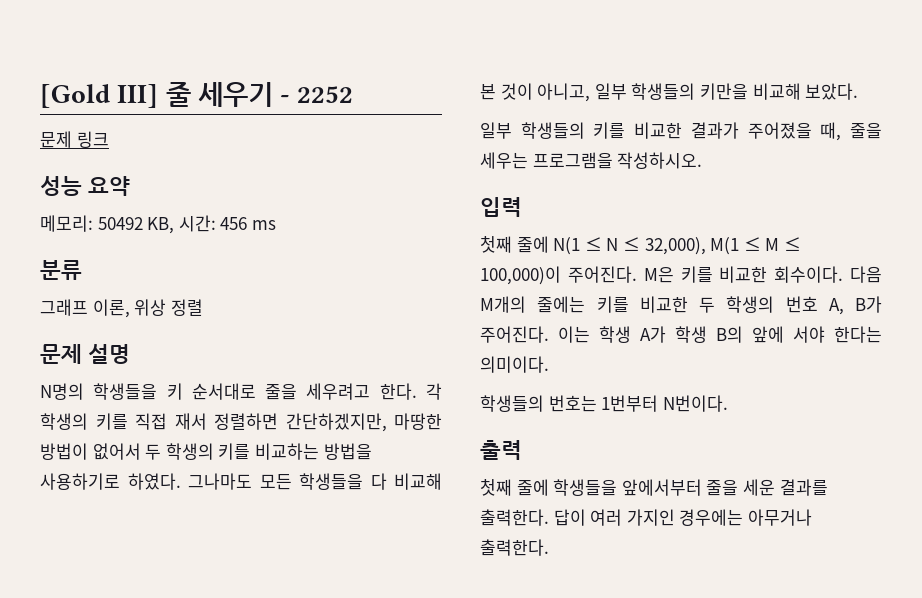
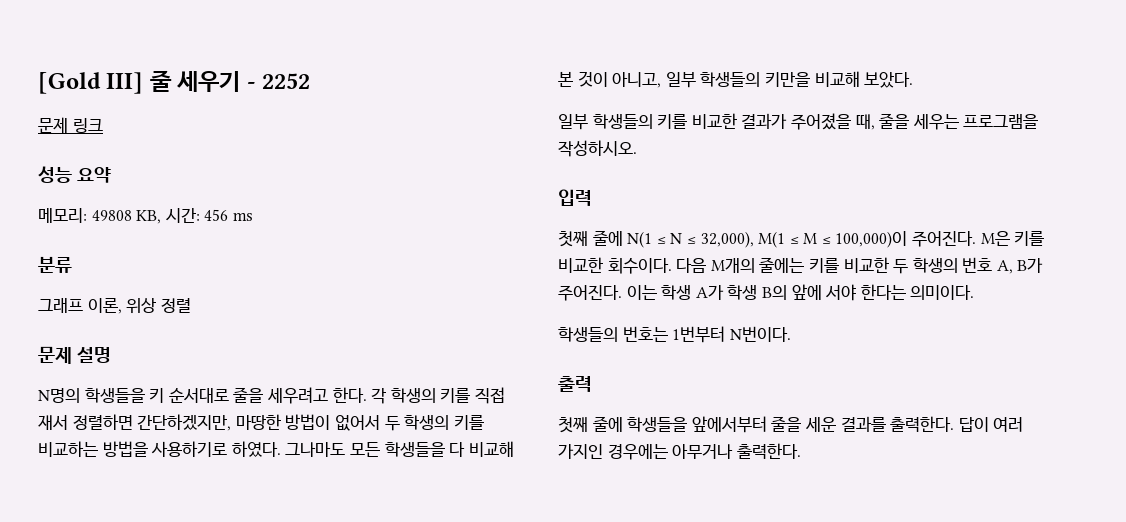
- 메모리: 50492 KB, 시간: 456 ms
+ 메모리: 49808 KB, 시간: 456 ms

